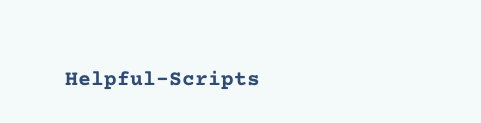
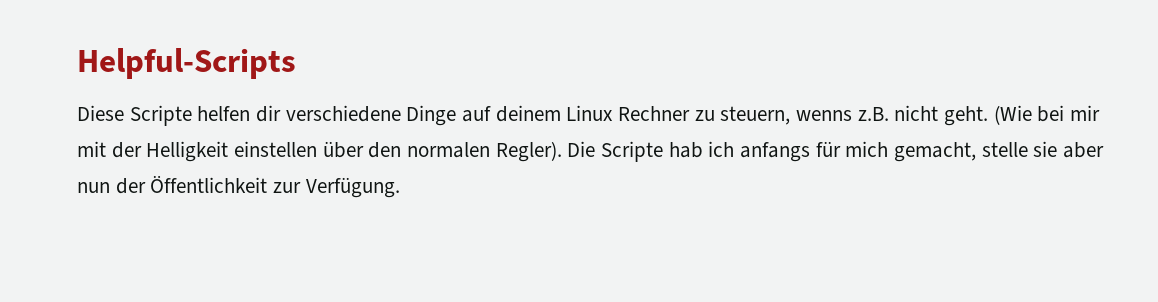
+ Diese Scripte helfen dir verschiedene Dinge auf deinem Linux Rechner zu steuern, wenns z.B. nicht geht. (Wie bei mir mit der Helligkeit einstellen über den normalen Regler). Die Scripte hab ich anfangs für mich gemacht, stelle sie aber nun der Öffentlichkeit zur Verfügung.

